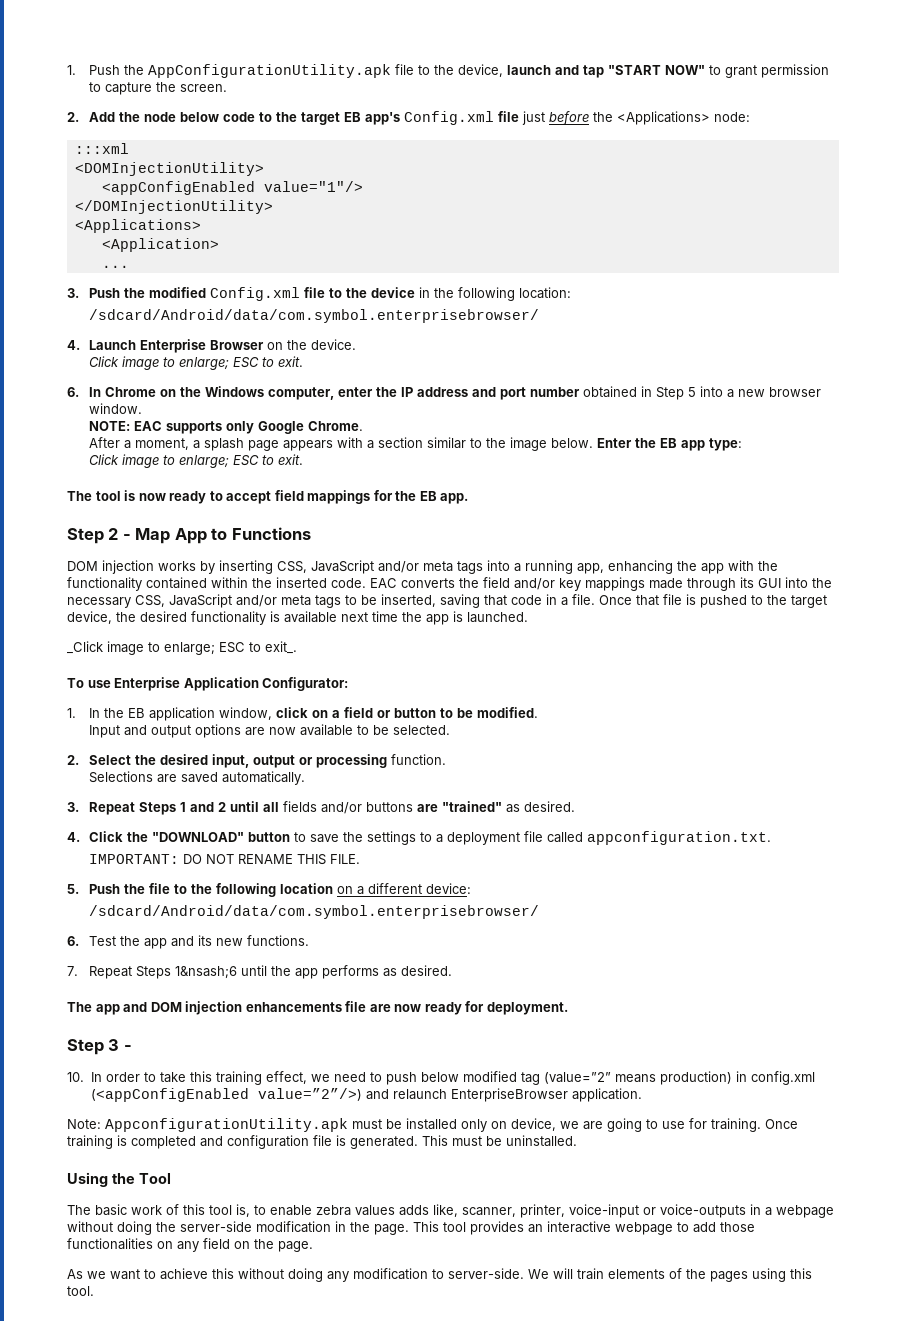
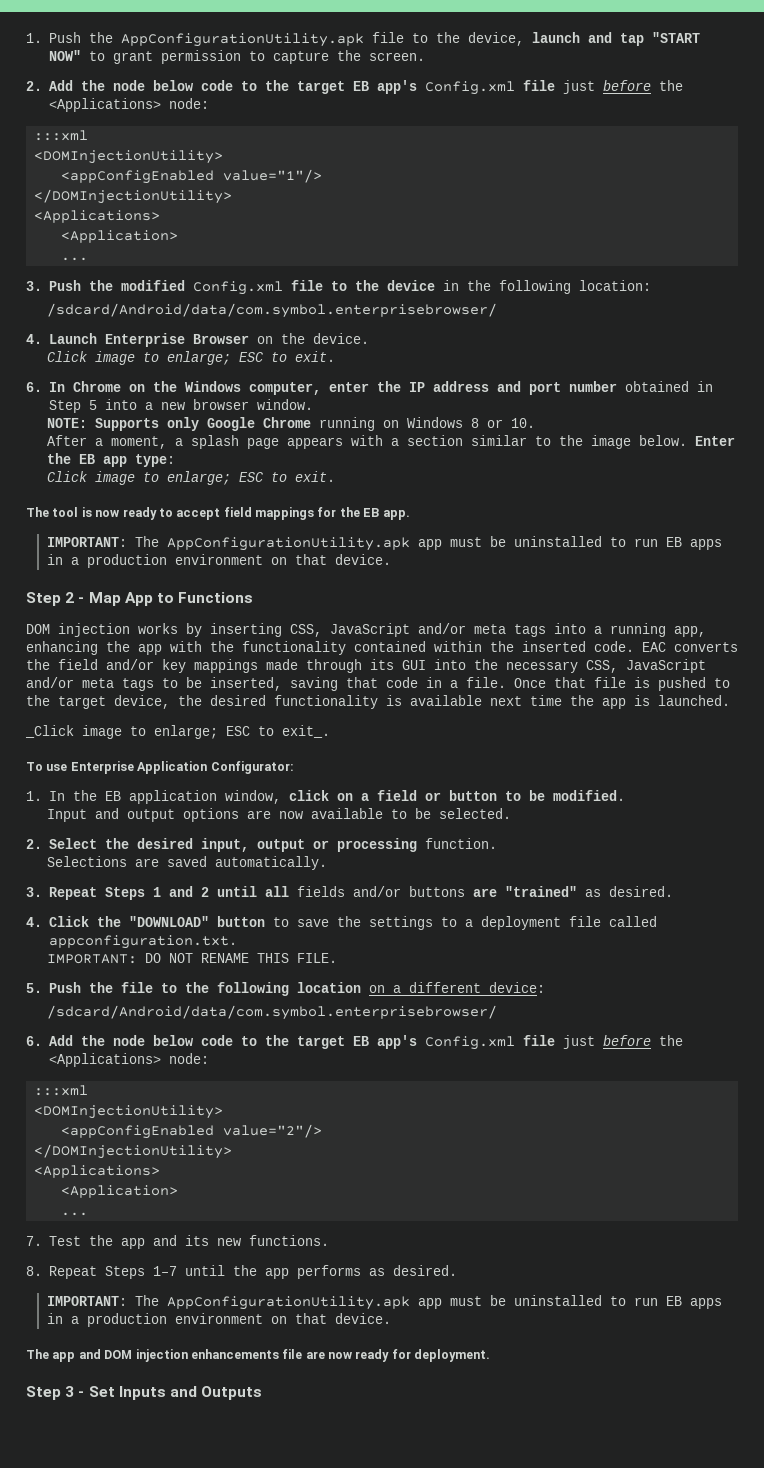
- NOTE: EAC supports only Google Chrome.
+ NOTE: Supports only Google Chrome running on Windows 8 or 10.
  The tool is now ready to accept field mappings for the EB app.
+ IMPORTANT: The AppConfigurationUtility.apk app must be uninstalled to run EB apps in a production environment on that device.
- 6. Test the app and its new functions.
+ 6. Add the node below code to the target EB app's Config.xml file just before the <Applications> node:
+ :::xml
+ <DOMInjectionUtility>
+ <appConfigEnabled value="2"/>
+ </DOMInjectionUtility>
+ <Applications>
+ <Application>
+ ...
+ 7. Test the app and its new functions.
- 7. Repeat Steps 1&nsash;6 until the app performs as desired.
+ 8. Repeat Steps 1–7 until the app performs as desired.
+ IMPORTANT: The AppConfigurationUtility.apk app must be uninstalled to run EB apps in a production environment on that device.
- Step 3 -
- 10. In order to take this training effect, we need to push below modified tag (value=”2” means production) in config.xml (<appConfigEnabled value=”2”/>) and relaunch EnterpriseBrowser application.
- Note: AppconfigurationUtility.apk must be installed only on device, we are going to use for training. Once training is completed and configuration file is generated. This must be uninstalled.
- Using the Tool
- The basic work of this tool is, to enable zebra values adds like, scanner, printer, voice-input or voice-outputs in a webpage without doing the server-side modification in the page. This tool provides an interactive webpage to add those functionalities on any field on the page.
- As we want to achieve this without doing any modification to server-side. We will train elements of the pages using this tool.
+ Step 3 - Set Inputs and Outputs

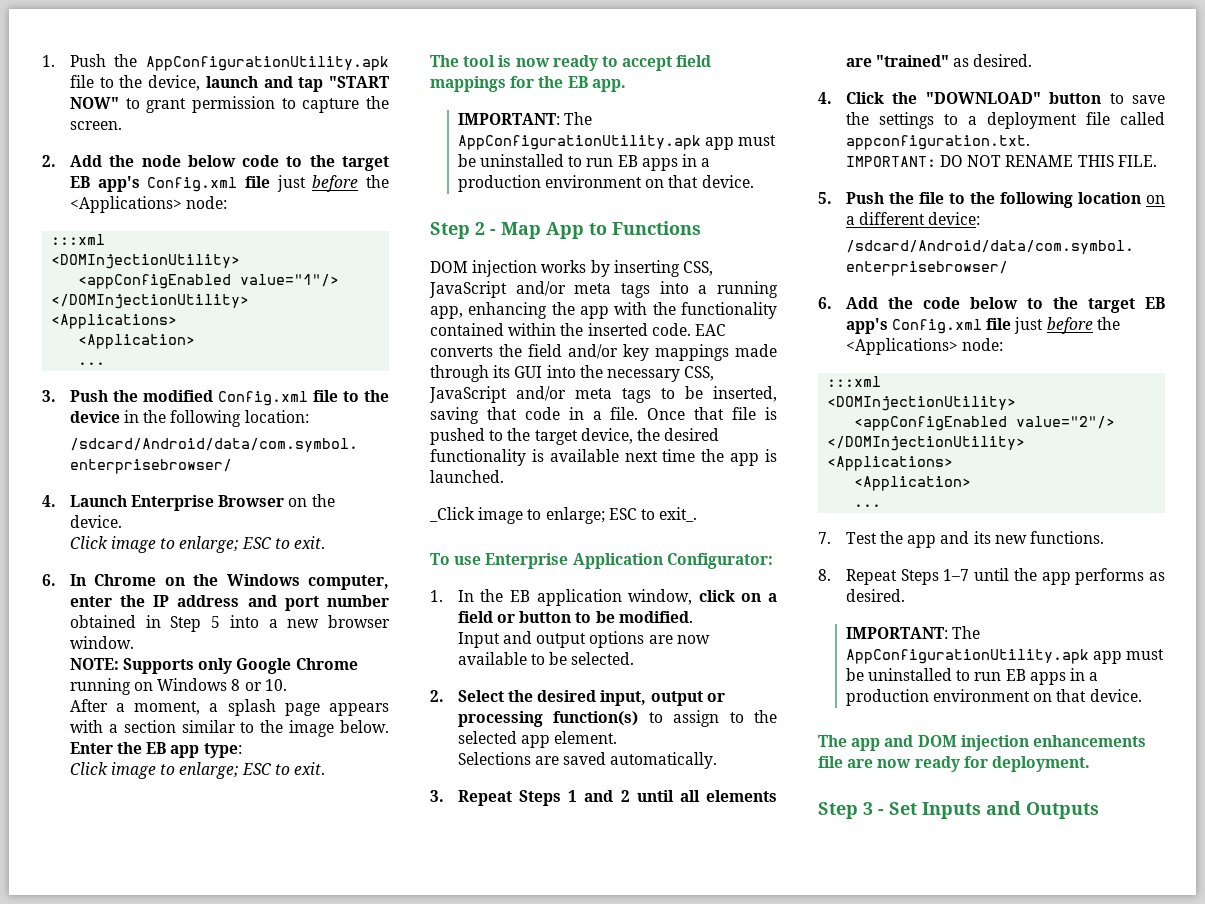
- 2. Select the desired input, output or processing function.
+ 2. Select the desired input, output or processing function(s) to assign to the selected app element.
- 3. Repeat Steps 1 and 2 until all fields and/or buttons are "trained" as desired.
+ 3. Repeat Steps 1 and 2 until all elements are "trained" as desired.
- 6. Add the node below code to the target EB app's Config.xml file just before the <Applications> node:
+ 6. Add the code below to the target EB app's Config.xml file just before the <Applications> node:

